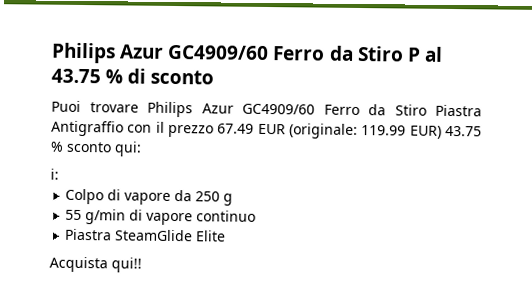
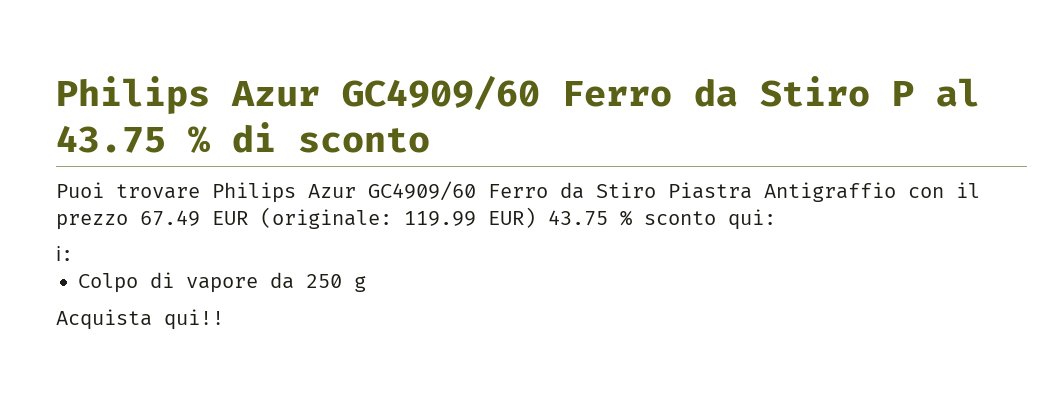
- 55 g/min di vapore continuo
- Piastra SteamGlide Elite

